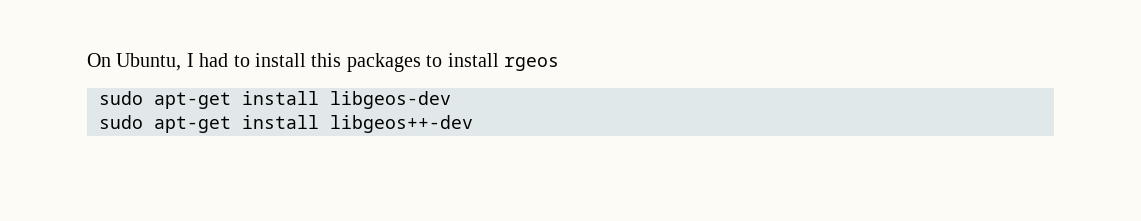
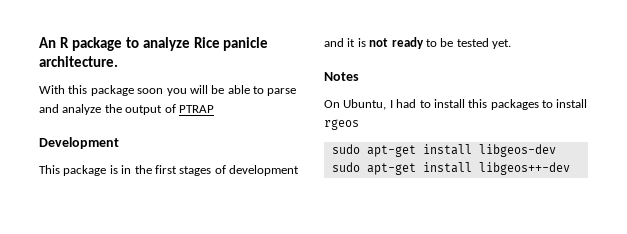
+ An R package to analyze Rice panicle architecture.
+ With this package soon you will be able to parse and analyze the output of PTRAP
+ Development
+ This package is in the first stages of development and it is not ready to be tested yet.
+ Notes

